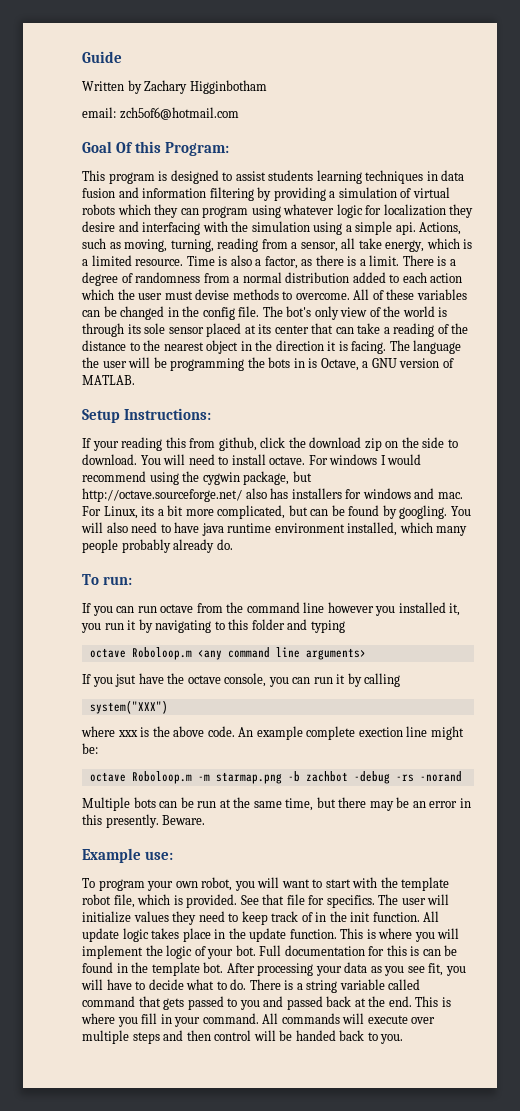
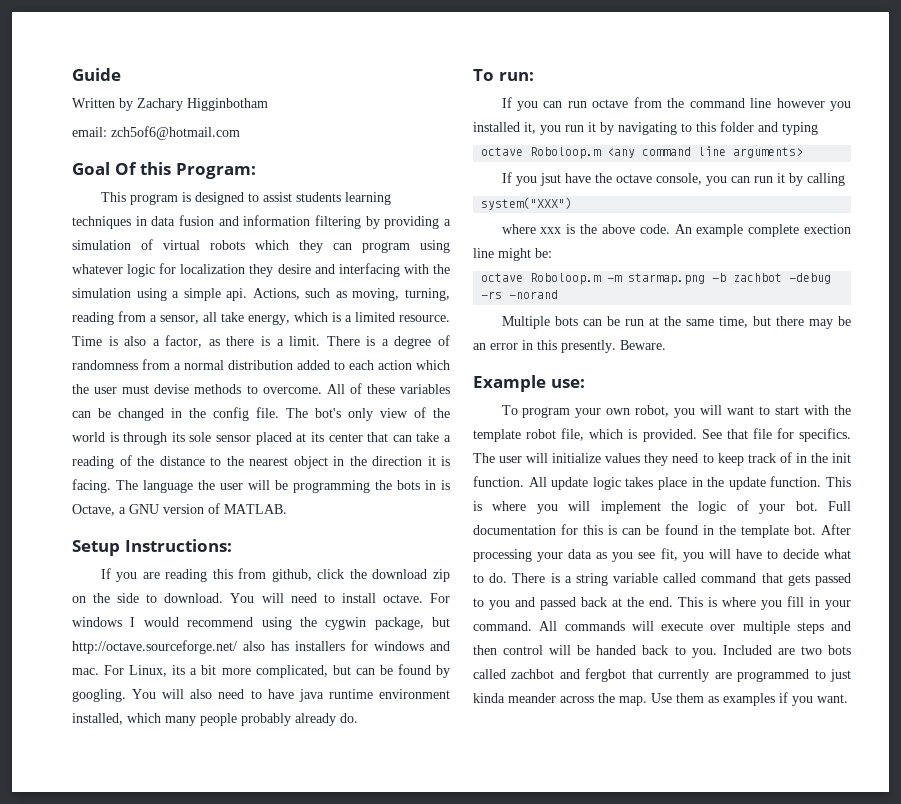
- If your reading this from github, click the download zip on the side to download.
+ If you are reading this from github, click the download zip on the side to download.
+ Included are two bots called zachbot and fergbot that currently are programmed to just kinda meander across the map. Use them as examples if you want.

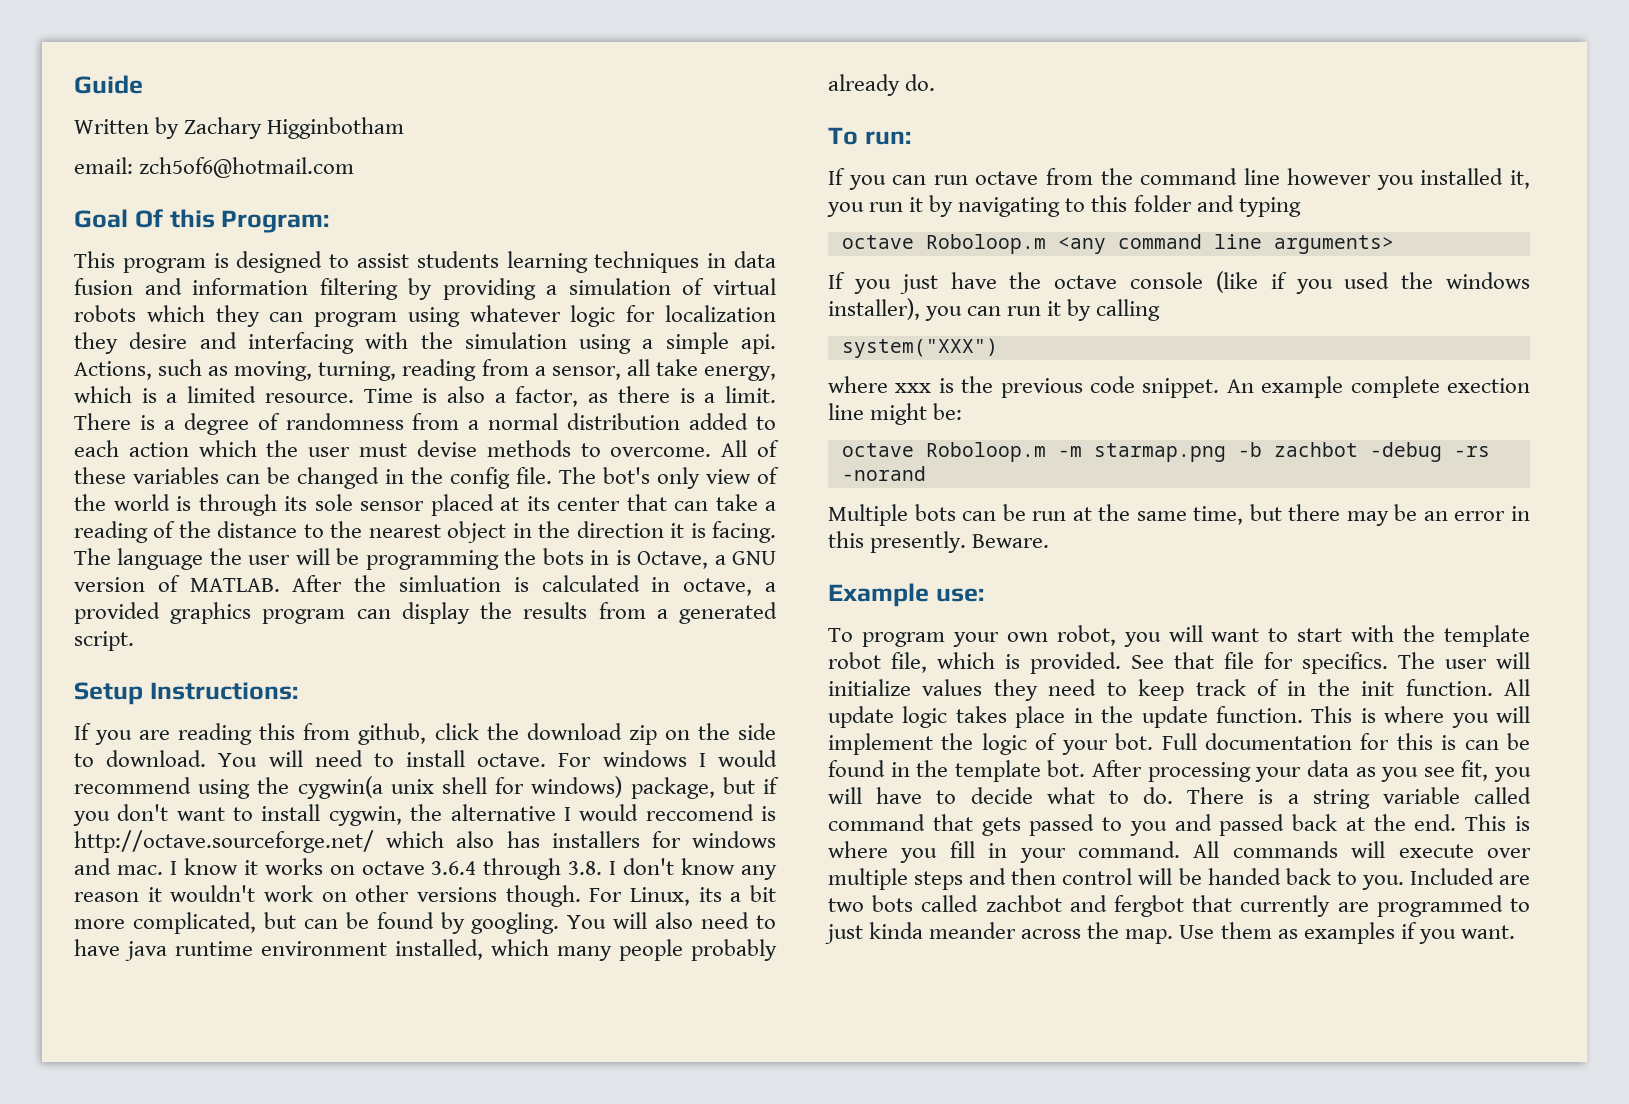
+ After the simluation is calculated in octave, a provided graphics program can display the results from a generated script.
- For windows I would recommend using the cygwin package, but http://octave.sourceforge.net/ also has installers for windows and mac.
+ For windows I would recommend using the cygwin(a unix shell for windows) package, but if you don't want to install cygwin, the alternative I would reccomend is http://octave.sourceforge.net/ which also has installers for windows and mac.
+ I know it works on octave 3.6.4 through 3.8. I don't know any reason it wouldn't work on other versions though.
- If you jsut have the octave console, you can run it by calling
+ If you just have the octave console (like if you used the windows installer), you can run it by calling
- where xxx is the above code.
+ where xxx is the previous code snippet.

